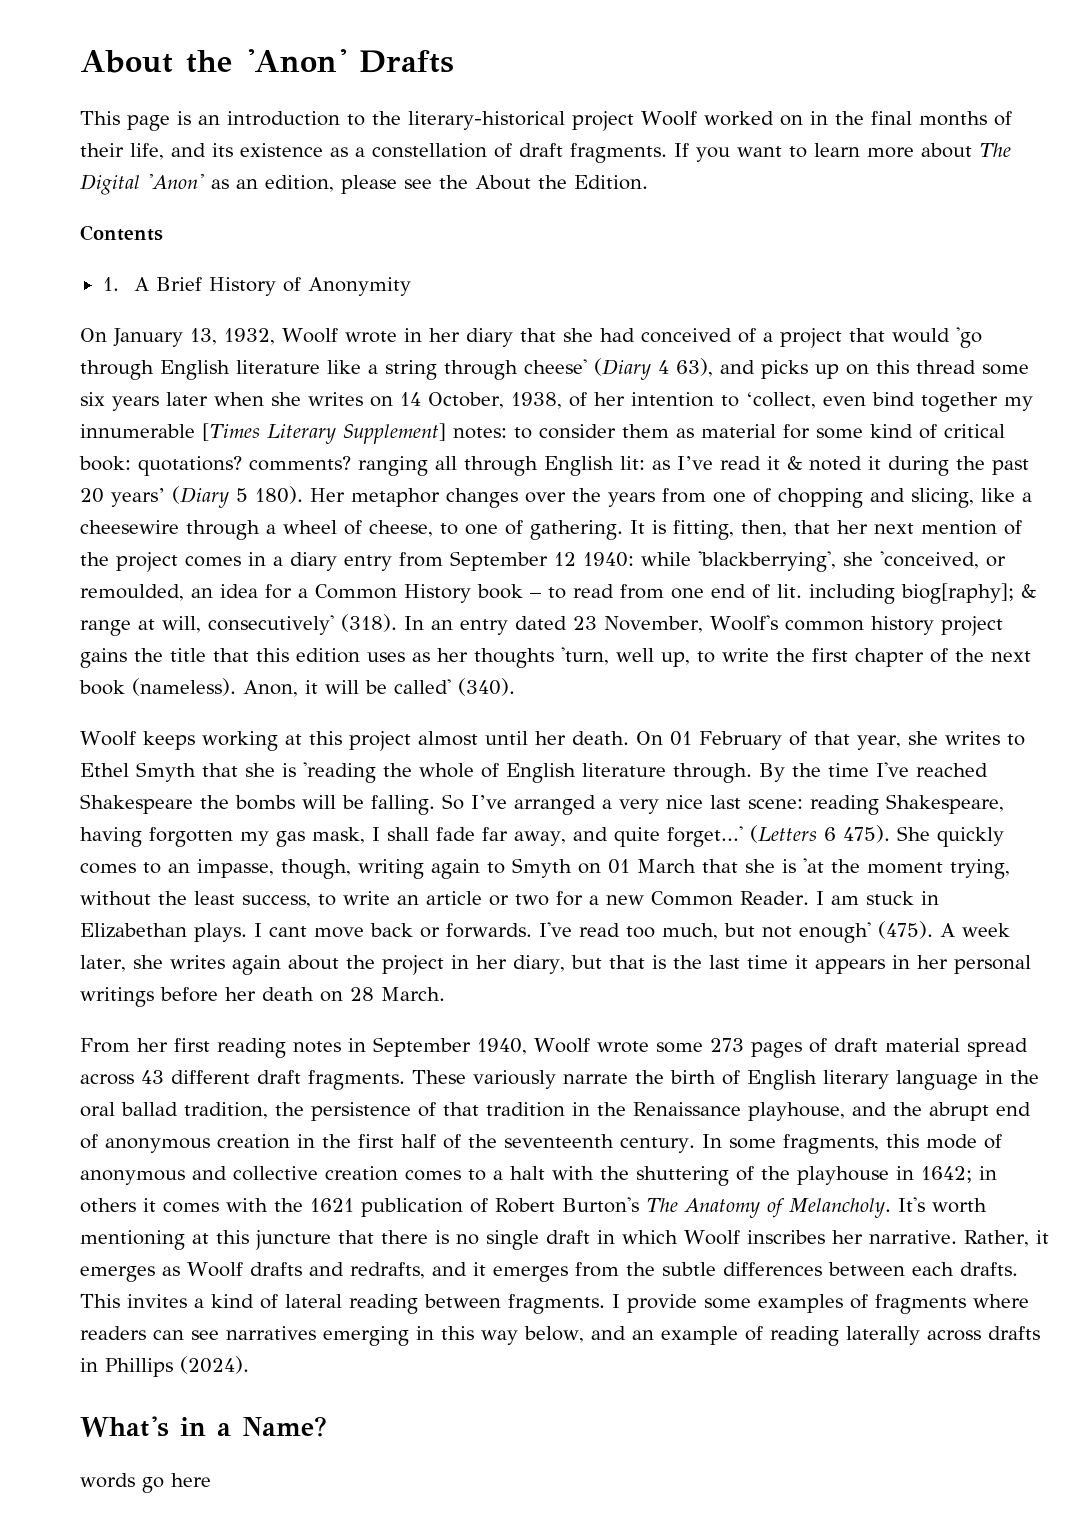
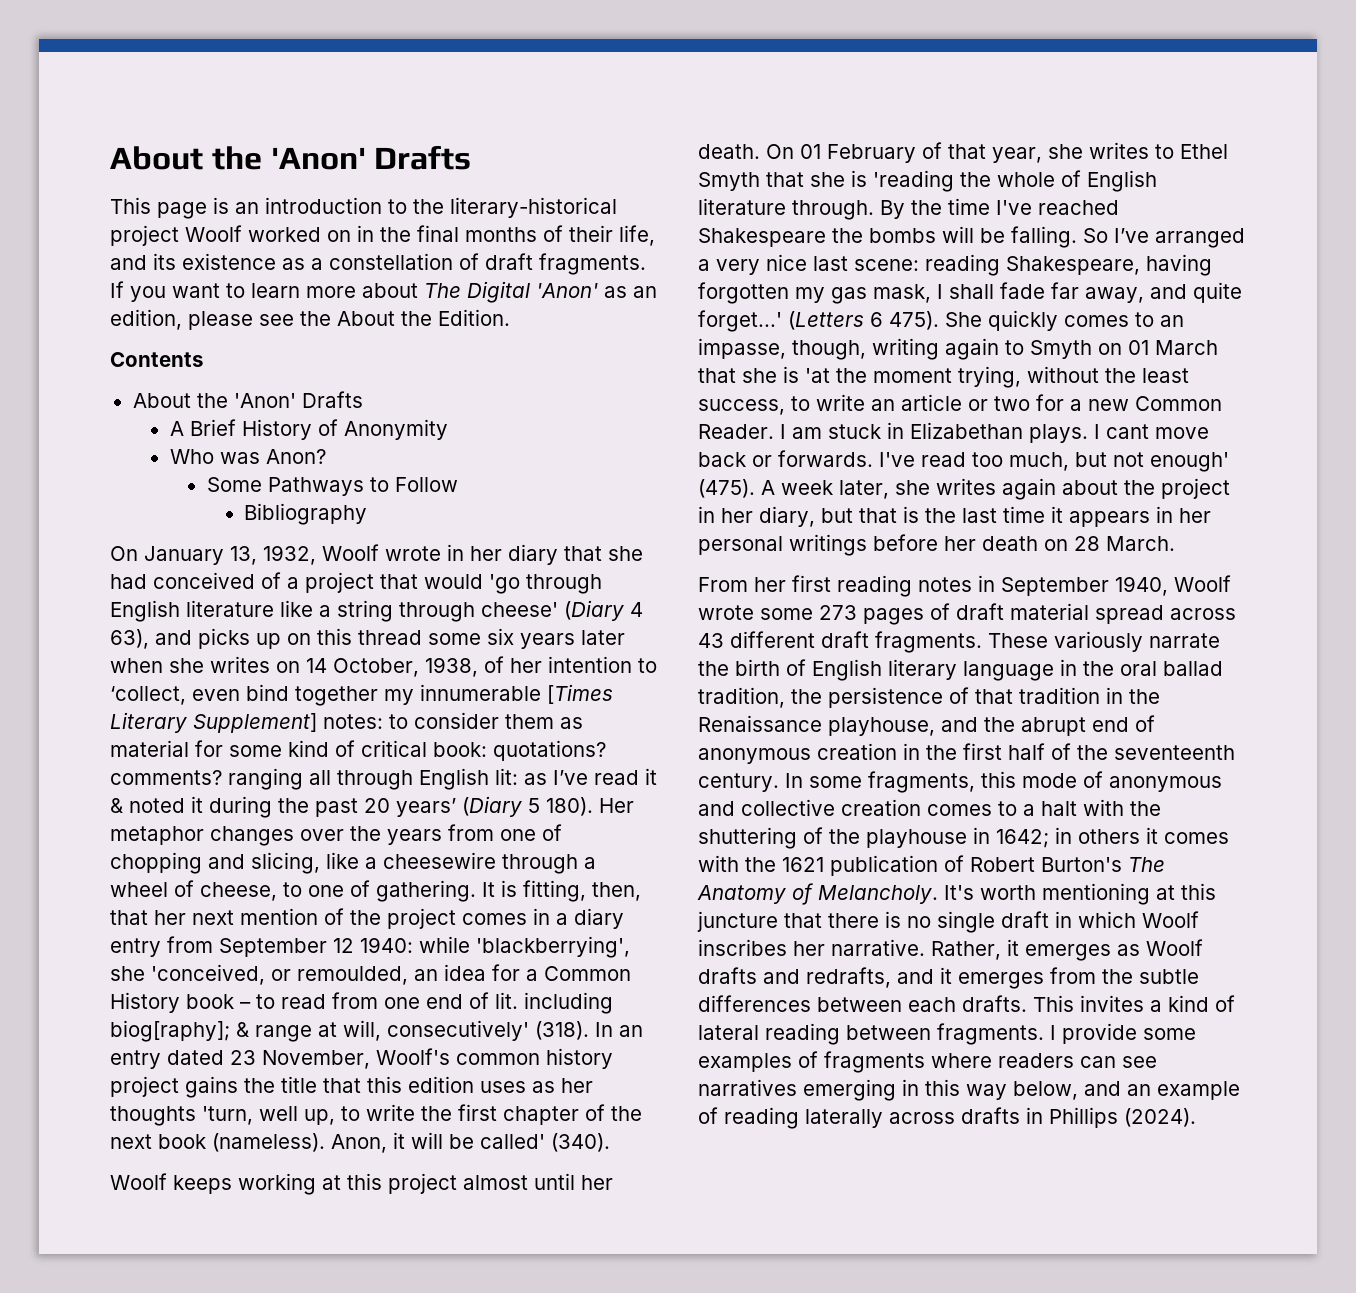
  Contents
- 1. A Brief History of Anonymity
+ About the 'Anon' Drafts
+ A Brief History of Anonymity
+ Who was Anon?
+ Some Pathways to Follow
+ Bibliography
- What's in a Name?
- words go here

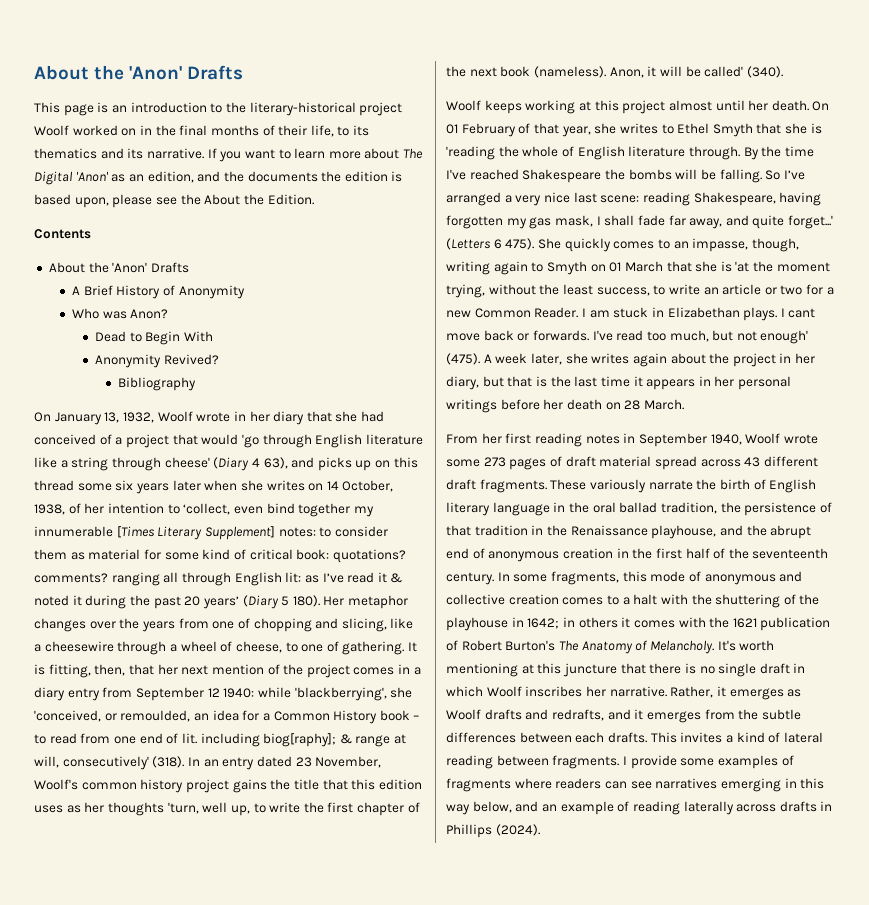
- This page is an introduction to the literary-historical project Woolf worked on in the final months of their life, and its existence as a constellation of draft fragments.
+ This page is an introduction to the literary-historical project Woolf worked on in the final months of their life, to its thematics and its narrative.
- If you want to learn more about The Digital 'Anon' as an edition, please see the About the Edition.
+ If you want to learn more about The Digital 'Anon' as an edition, and the documents the edition is based upon, please see the About the Edition.
- Some Pathways to Follow
+ Dead to Begin With
+ Anonymity Revived?

